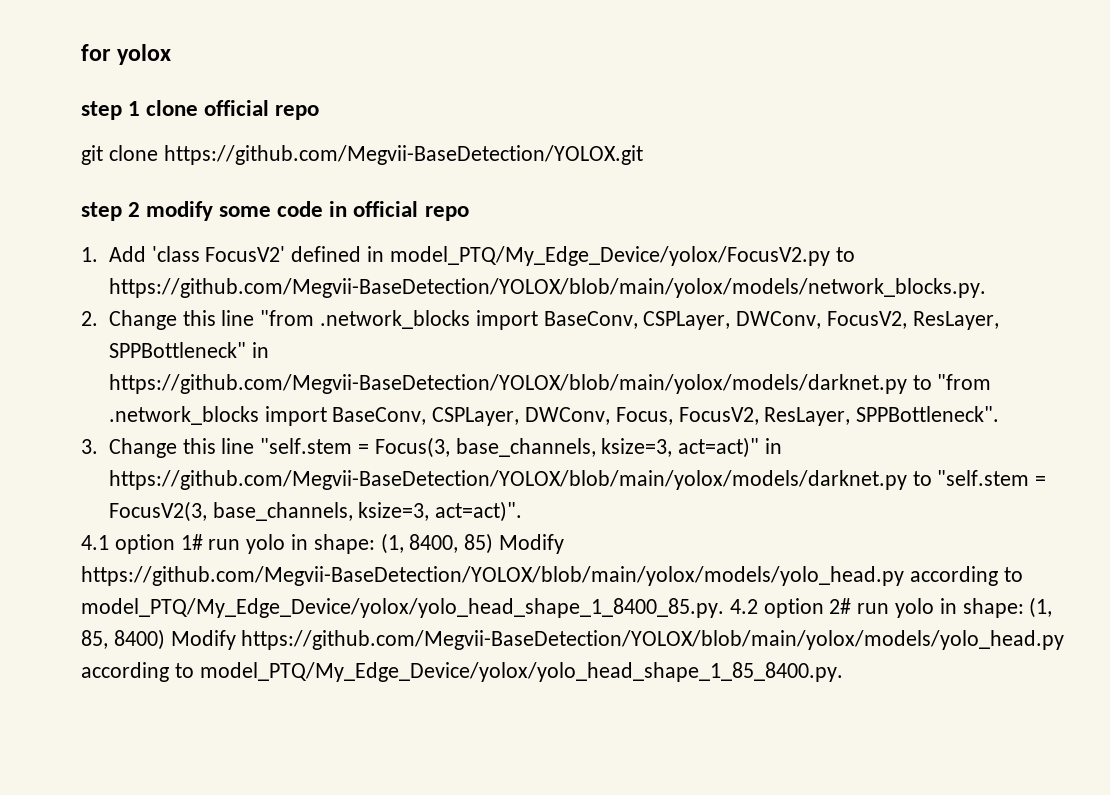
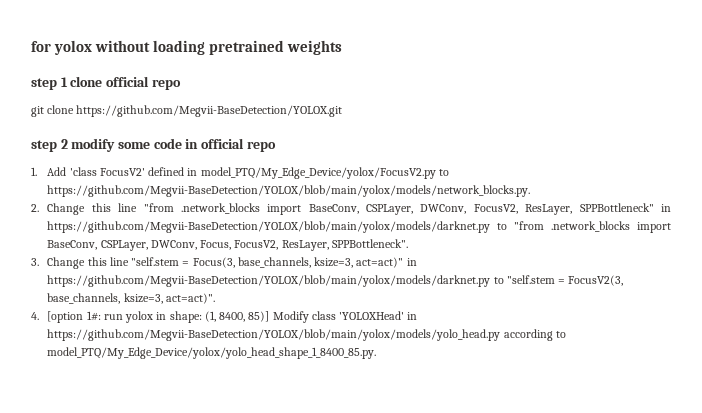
- for yolox
+ for yolox without loading pretrained weights
- 4.1 option 1# run yolo in shape: (1, 8400, 85) Modify https://github.com/Megvii-BaseDetection/YOLOX/blob/main/yolox/models/yolo_head.py according to model_PTQ/My_Edge_Device/yolox/yolo_head_shape_1_8400_85.py. 4.2 option 2# run yolo in shape: (1, 85, 8400) Modify https://github.com/Megvii-BaseDetection/YOLOX/blob/main/yolox/models/yolo_head.py according to model_PTQ/My_Edge_Device/yolox/yolo_head_shape_1_85_8400.py.
+ 4. [option 1#: run yolox in shape: (1, 8400, 85)] Modify class 'YOLOXHead' in https://github.com/Megvii-BaseDetection/YOLOX/blob/main/yolox/models/yolo_head.py according to model_PTQ/My_Edge_Device/yolox/yolo_head_shape_1_8400_85.py.

